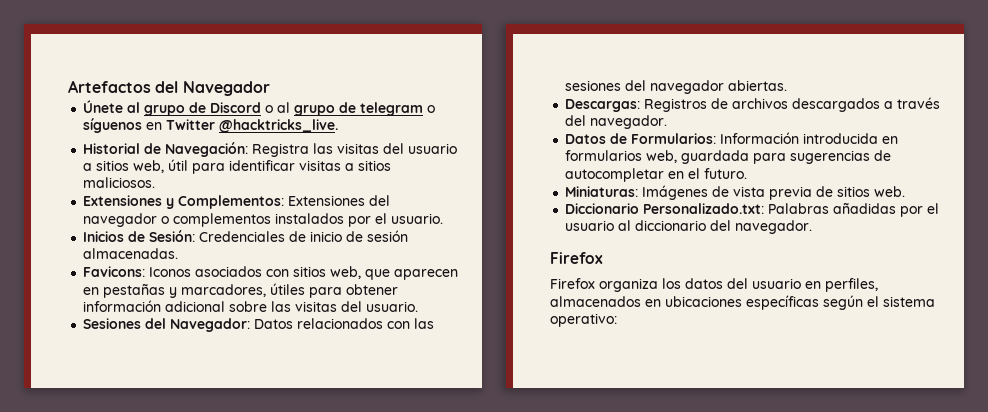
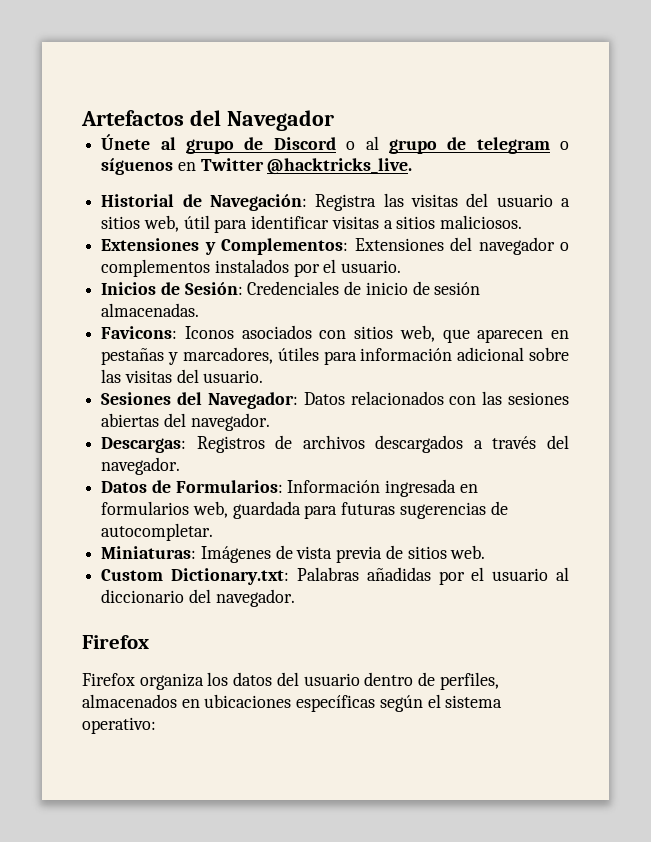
- Favicons: Iconos asociados con sitios web, que aparecen en pestañas y marcadores, útiles para obtener información adicional sobre las visitas del usuario.
+ Favicons: Iconos asociados con sitios web, que aparecen en pestañas y marcadores, útiles para información adicional sobre las visitas del usuario.
- Sesiones del Navegador: Datos relacionados con las sesiones del navegador abiertas.
+ Sesiones del Navegador: Datos relacionados con las sesiones abiertas del navegador.
- Datos de Formularios: Información introducida en formularios web, guardada para sugerencias de autocompletar en el futuro.
+ Datos de Formularios: Información ingresada en formularios web, guardada para futuras sugerencias de autocompletar.
- Diccionario Personalizado.txt: Palabras añadidas por el usuario al diccionario del navegador.
+ Custom Dictionary.txt: Palabras añadidas por el usuario al diccionario del navegador.
- Firefox organiza los datos del usuario en perfiles, almacenados en ubicaciones específicas según el sistema operativo:
+ Firefox organiza los datos del usuario dentro de perfiles, almacenados en ubicaciones específicas según el sistema operativo:

